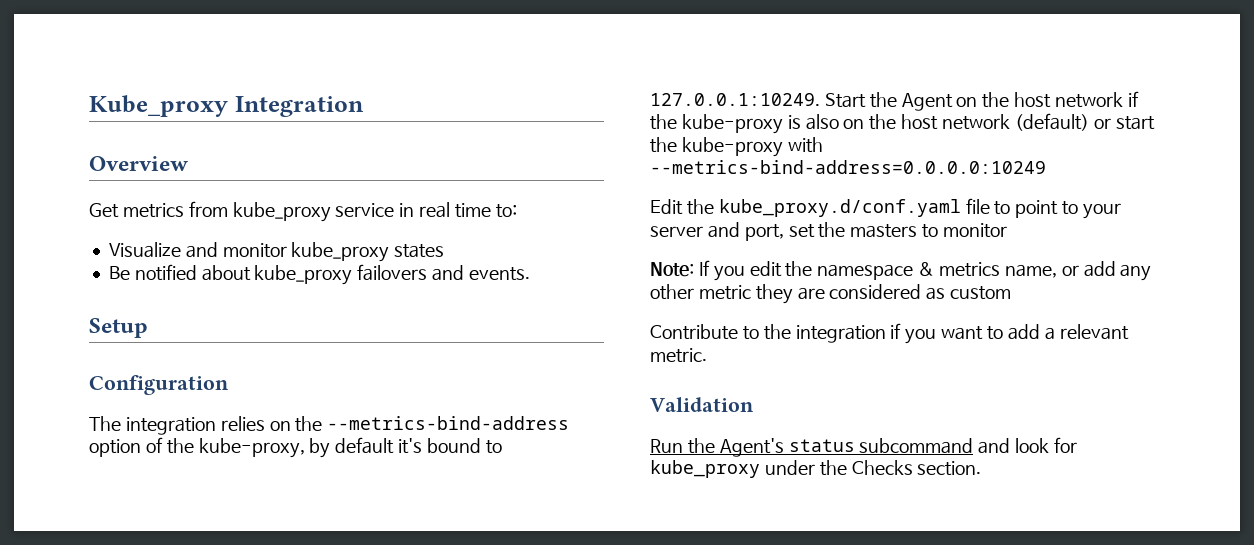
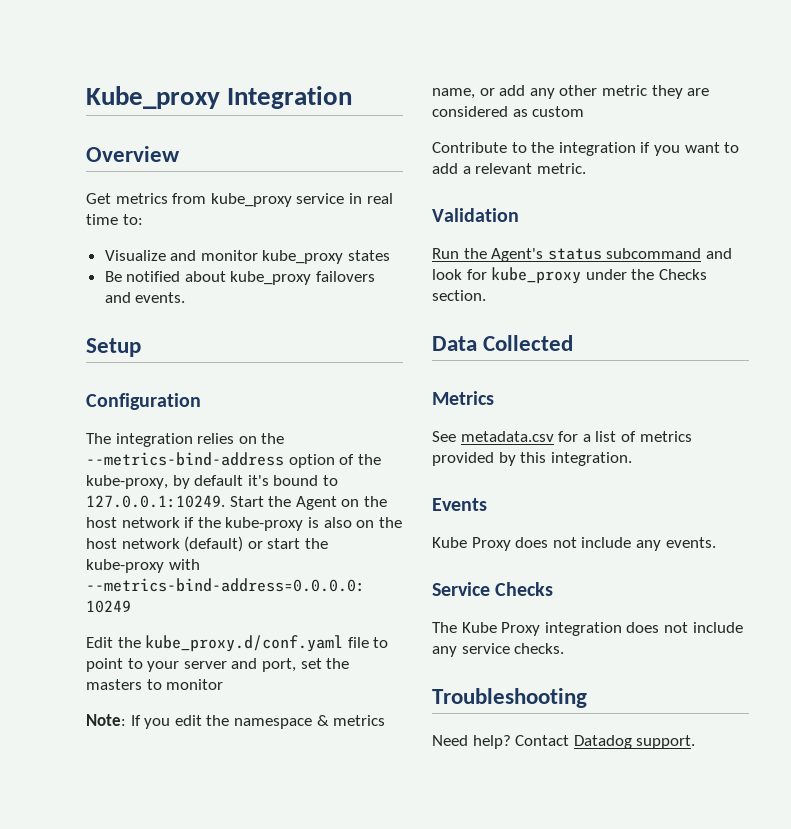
+ Data Collected
+ Metrics
+ See metadata.csv for a list of metrics provided by this integration.
+ Events
+ Kube Proxy does not include any events.
+ Service Checks
+ The Kube Proxy integration does not include any service checks.
+ Troubleshooting
+ Need help? Contact Datadog support.

